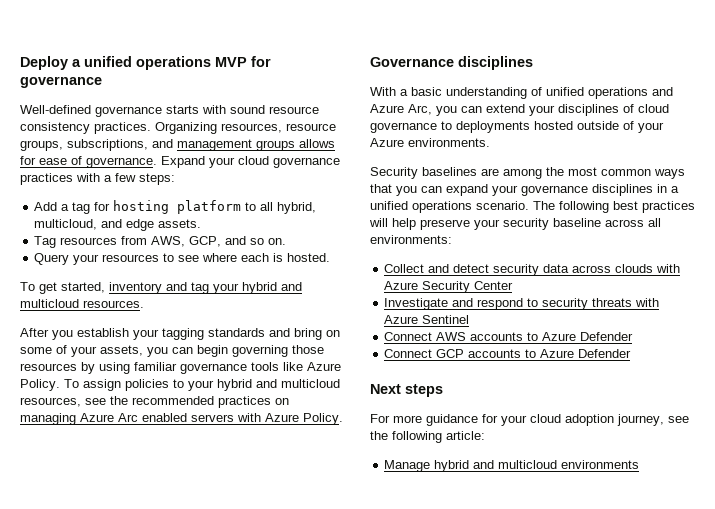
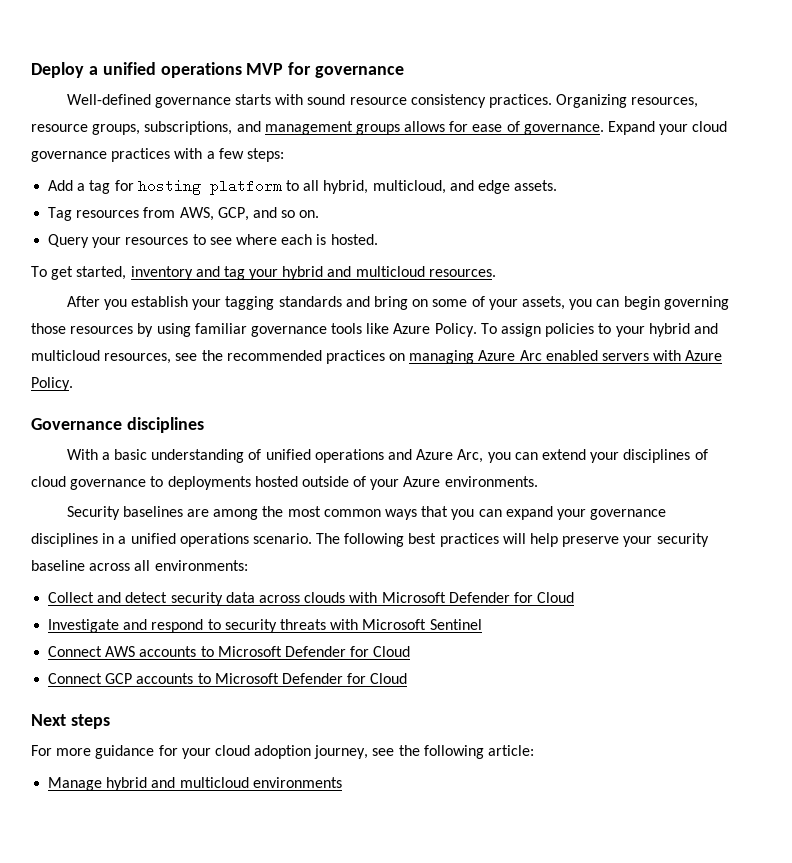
- Collect and detect security data across clouds with Azure Security Center
+ Collect and detect security data across clouds with Microsoft Defender for Cloud
- Investigate and respond to security threats with Azure Sentinel
+ Investigate and respond to security threats with Microsoft Sentinel
- Connect AWS accounts to Azure Defender
+ Connect AWS accounts to Microsoft Defender for Cloud
- Connect GCP accounts to Azure Defender
+ Connect GCP accounts to Microsoft Defender for Cloud

